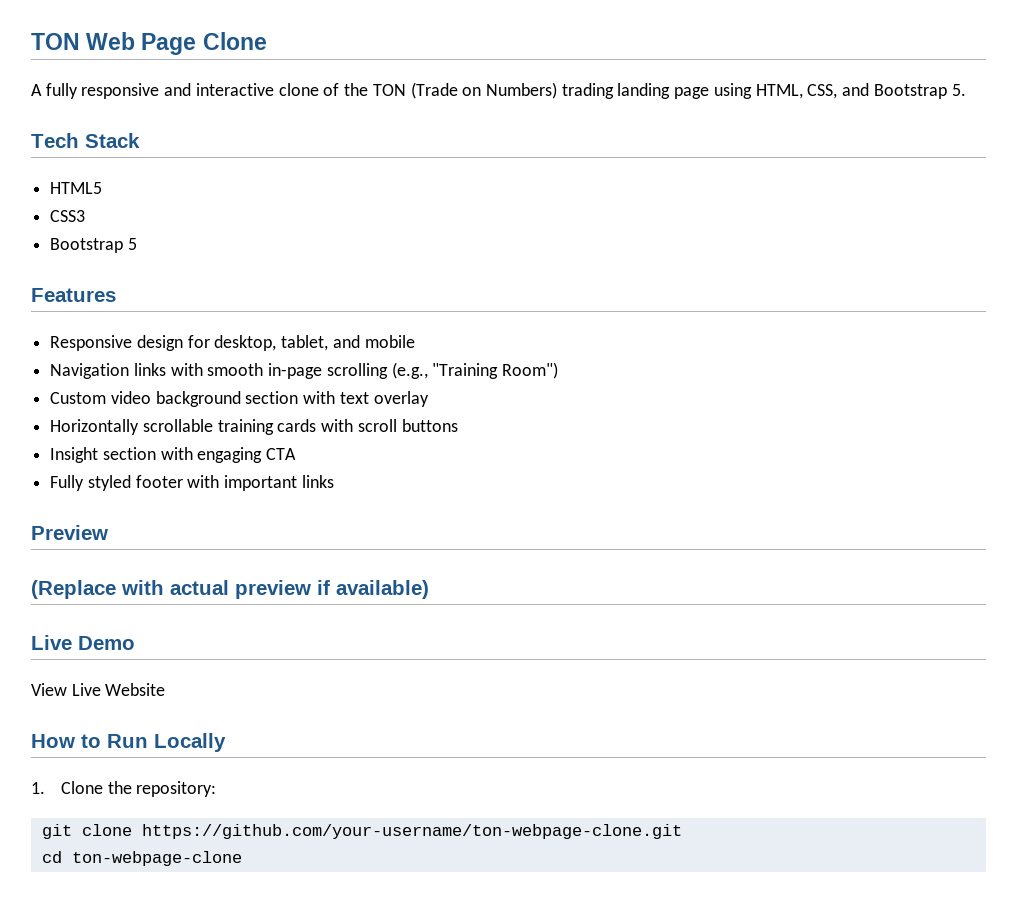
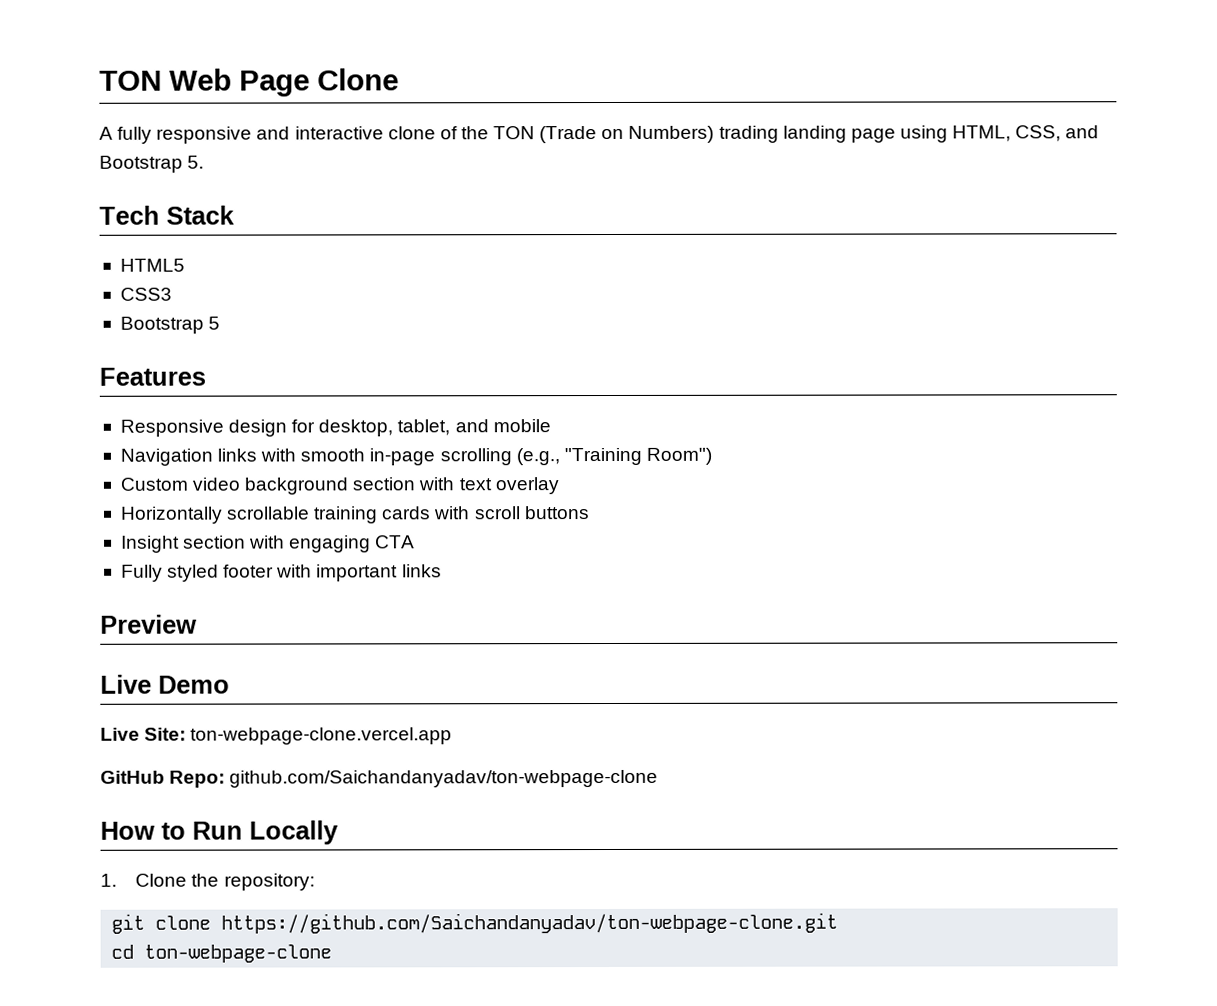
- (Replace with actual preview if available)
  Live Demo
- View Live Website
+ Live Site: ton-webpage-clone.vercel.app
+ GitHub Repo: github.com/Saichandanyadav/ton-webpage-clone
- git clone https://github.com/your-username/ton-webpage-clone.git
+ git clone https://github.com/Saichandanyadav/ton-webpage-clone.git

